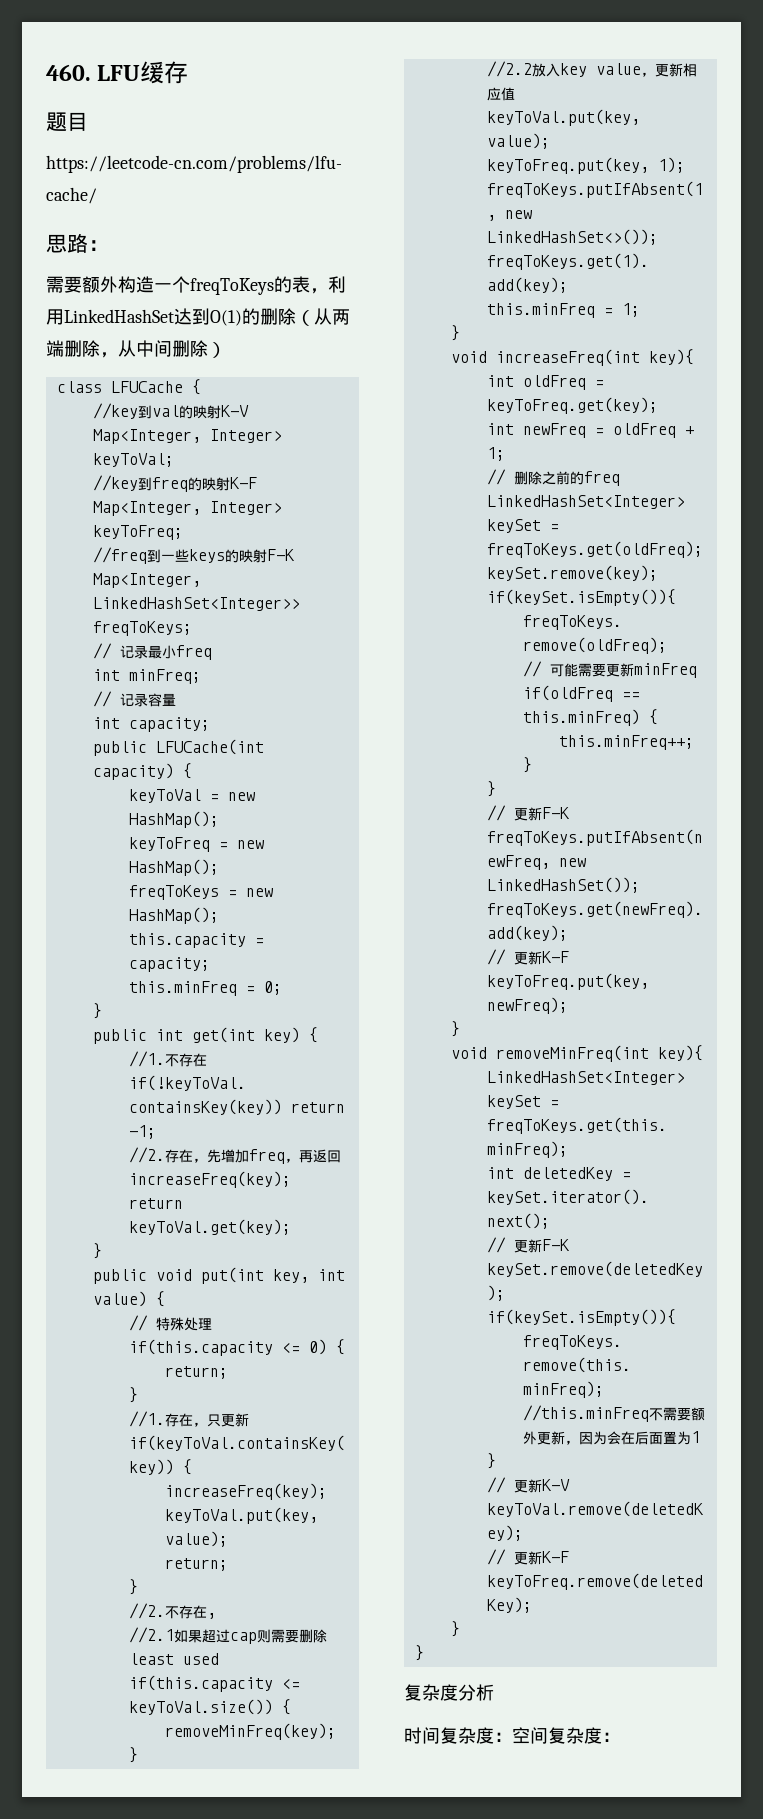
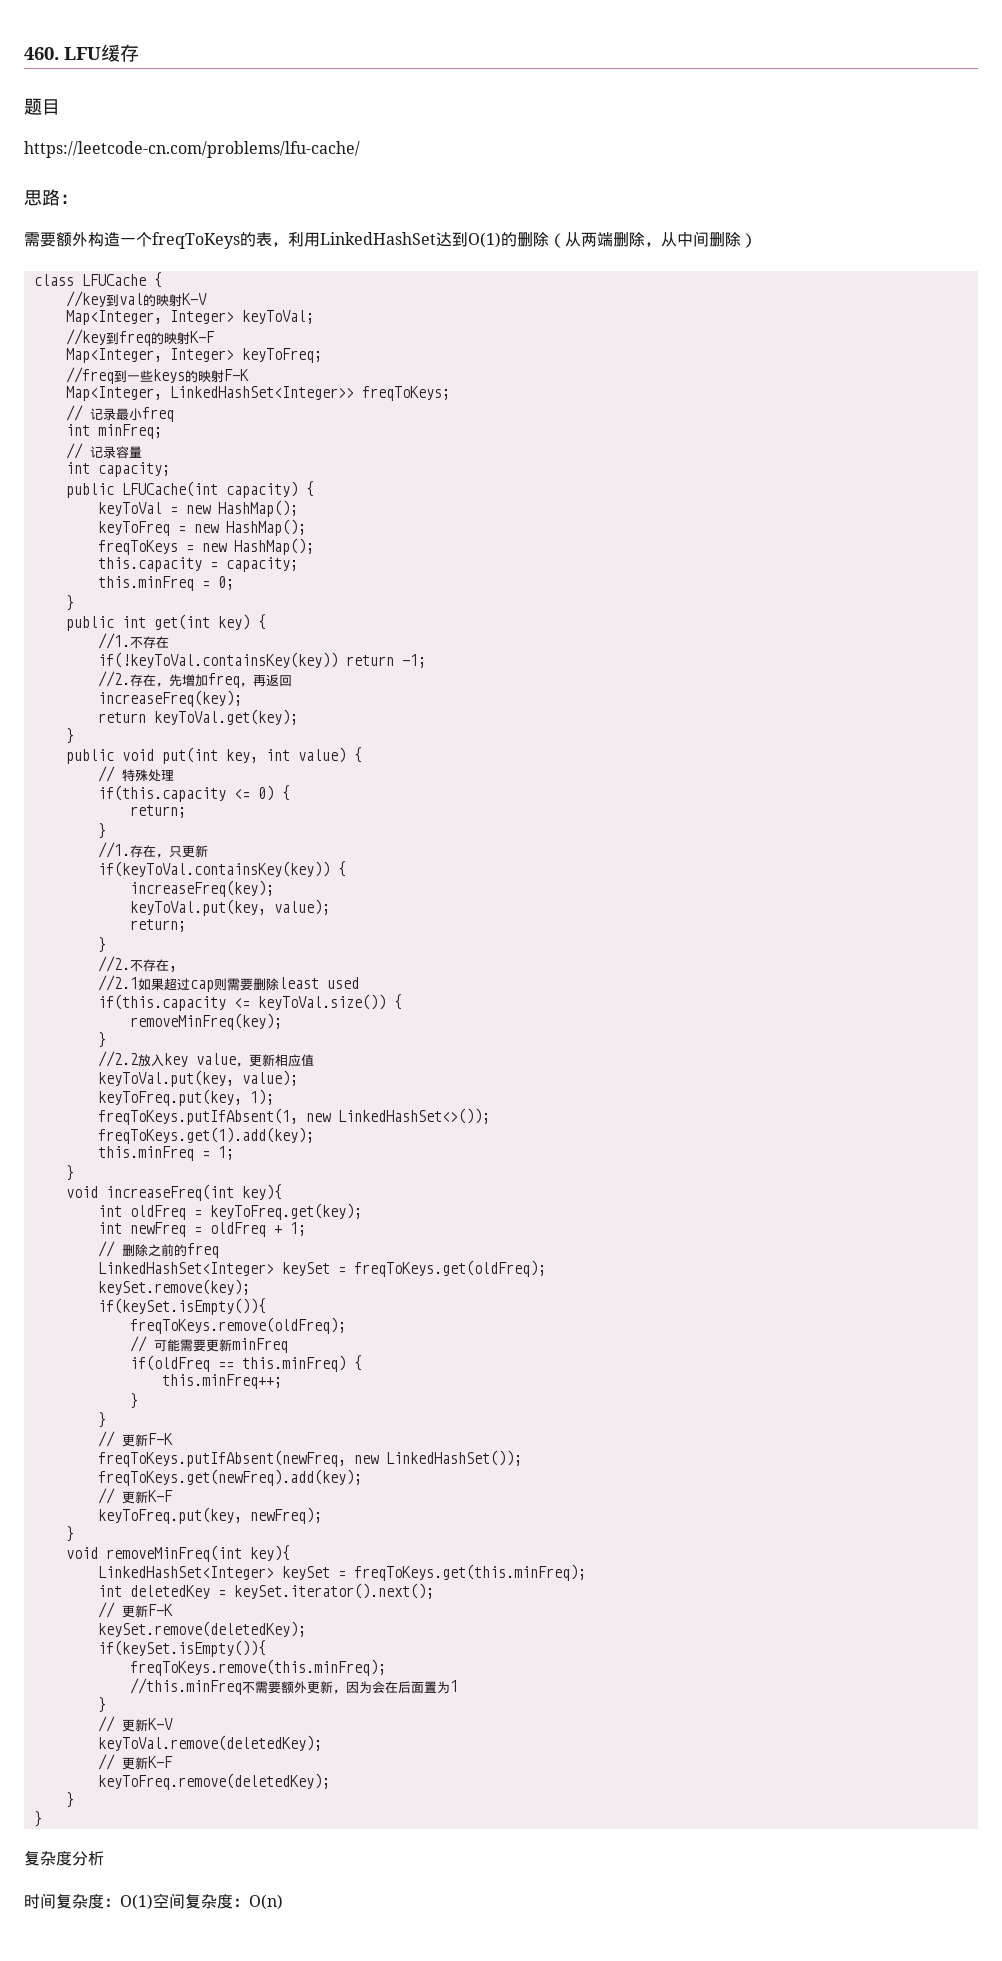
- 时间复杂度：空间复杂度：
+ 时间复杂度：O(1)空间复杂度：O(n)

